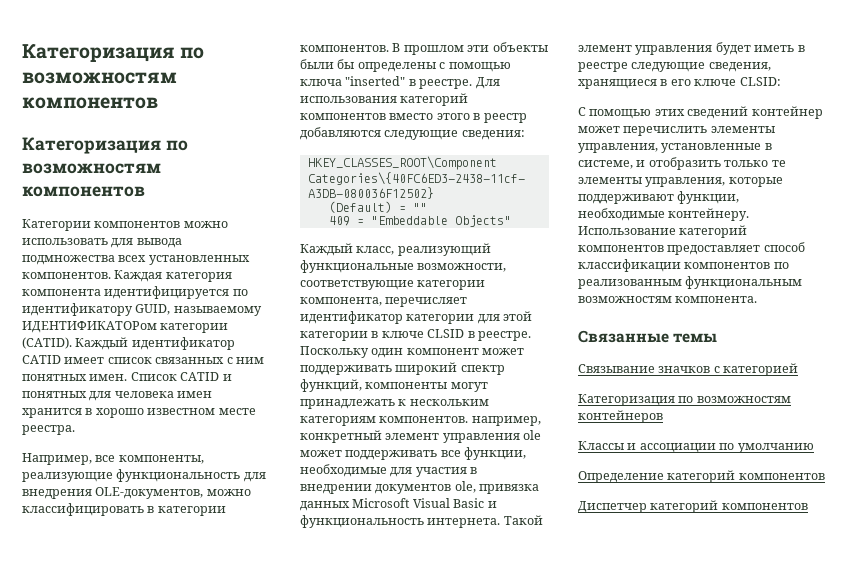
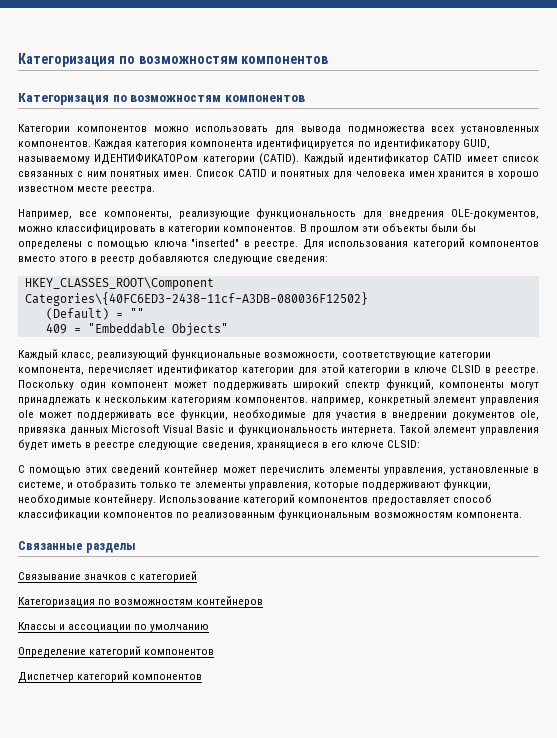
- Связанные темы
+ Связанные разделы

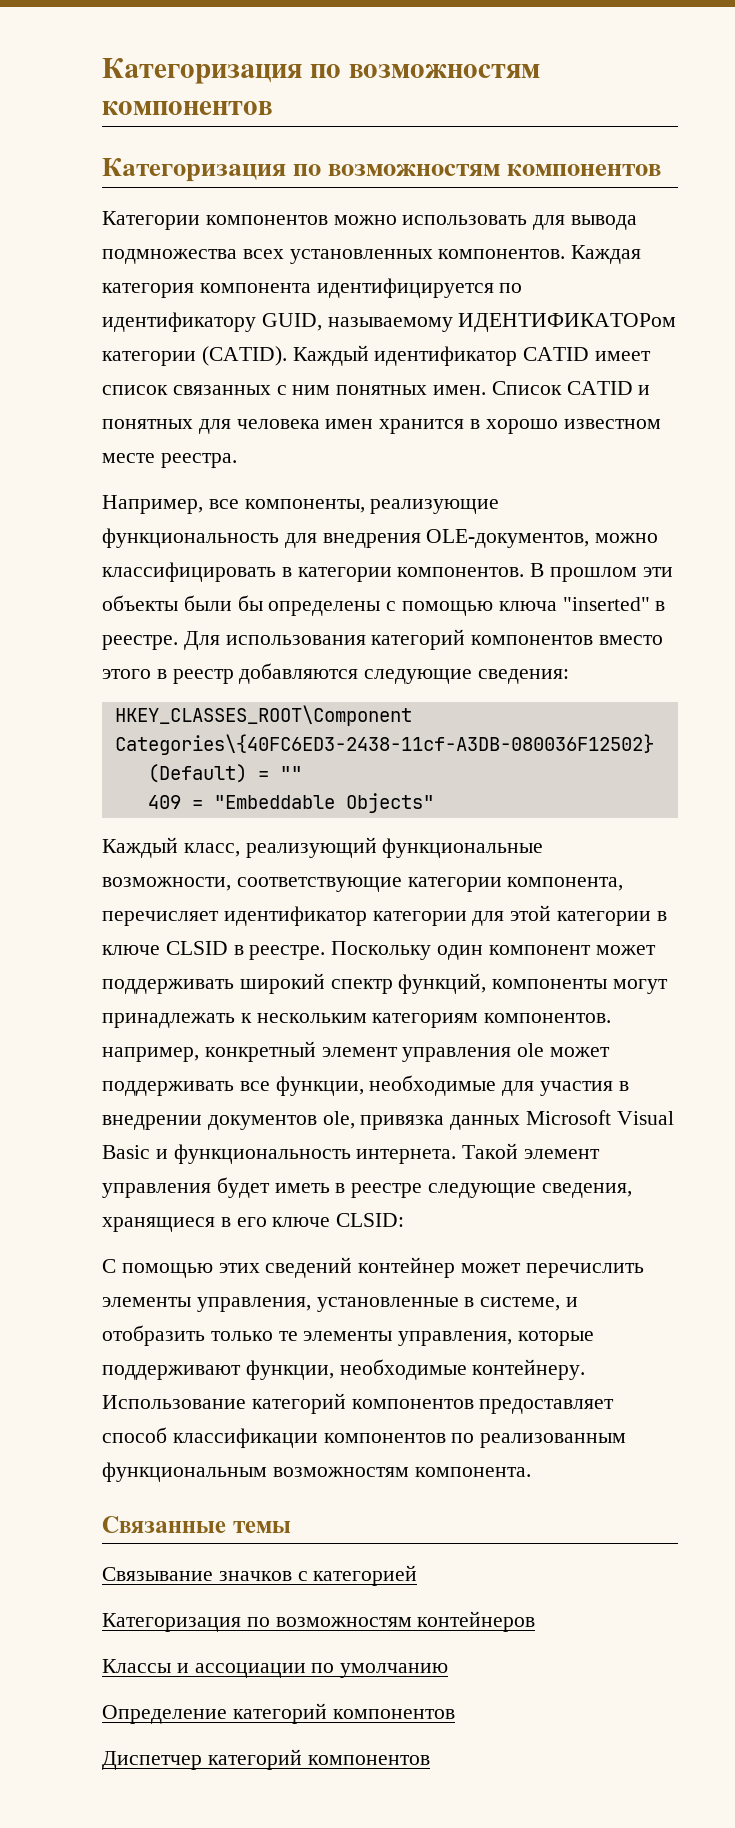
- Связанные разделы
+ Связанные темы

